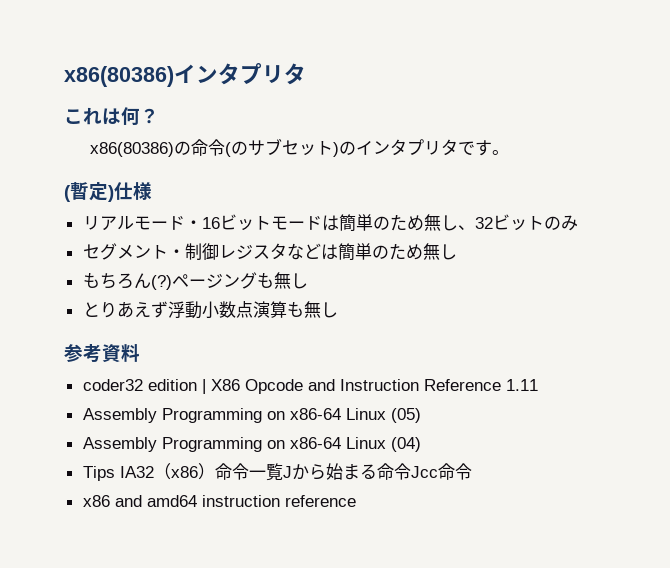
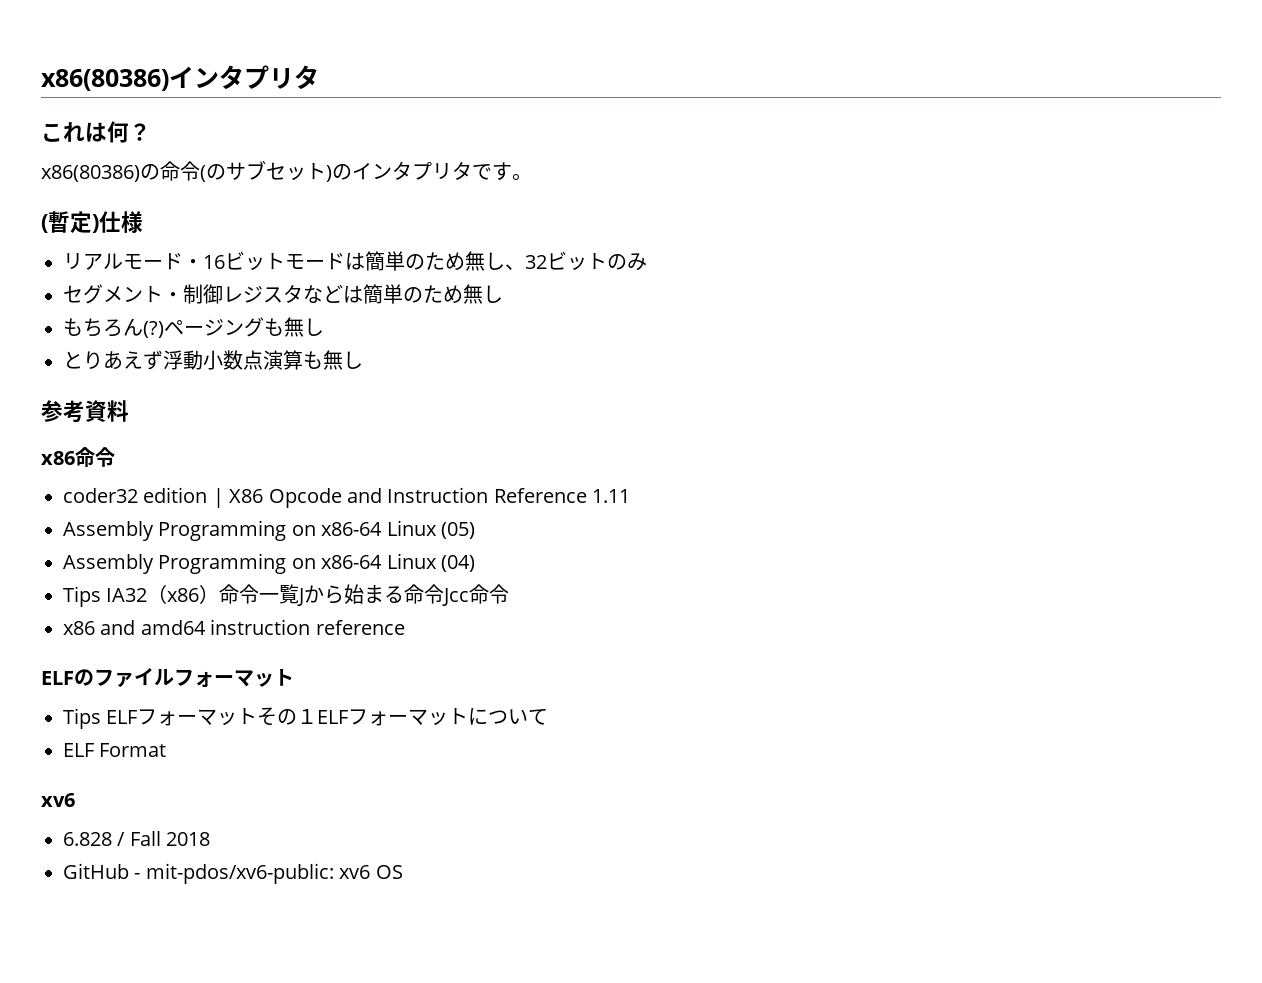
+ x86命令
+ ELFのファイルフォーマット
+ Tips ELFフォーマットその１ELFフォーマットについて
+ ELF Format
+ xv6
+ 6.828 / Fall 2018
+ GitHub - mit-pdos/xv6-public: xv6 OS

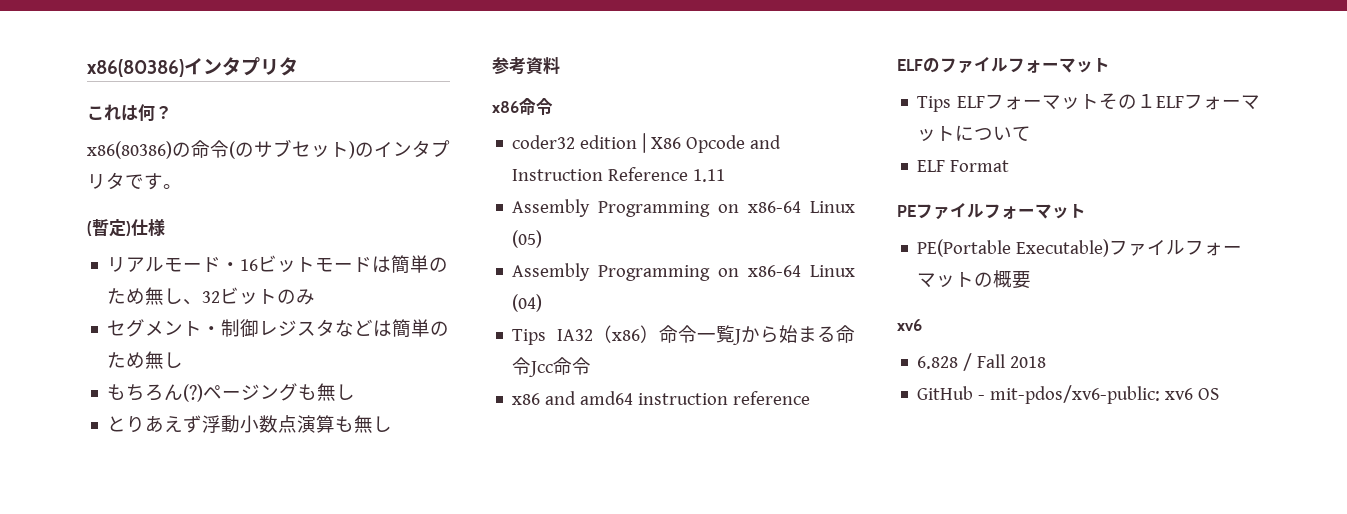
+ PEファイルフォーマット
+ PE(Portable Executable)ファイルフォーマットの概要

